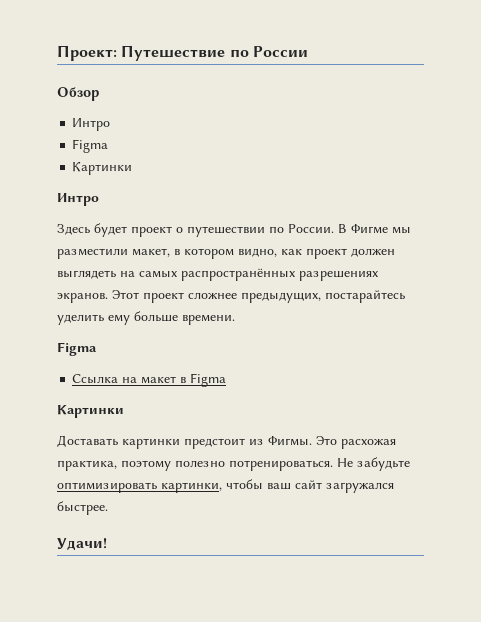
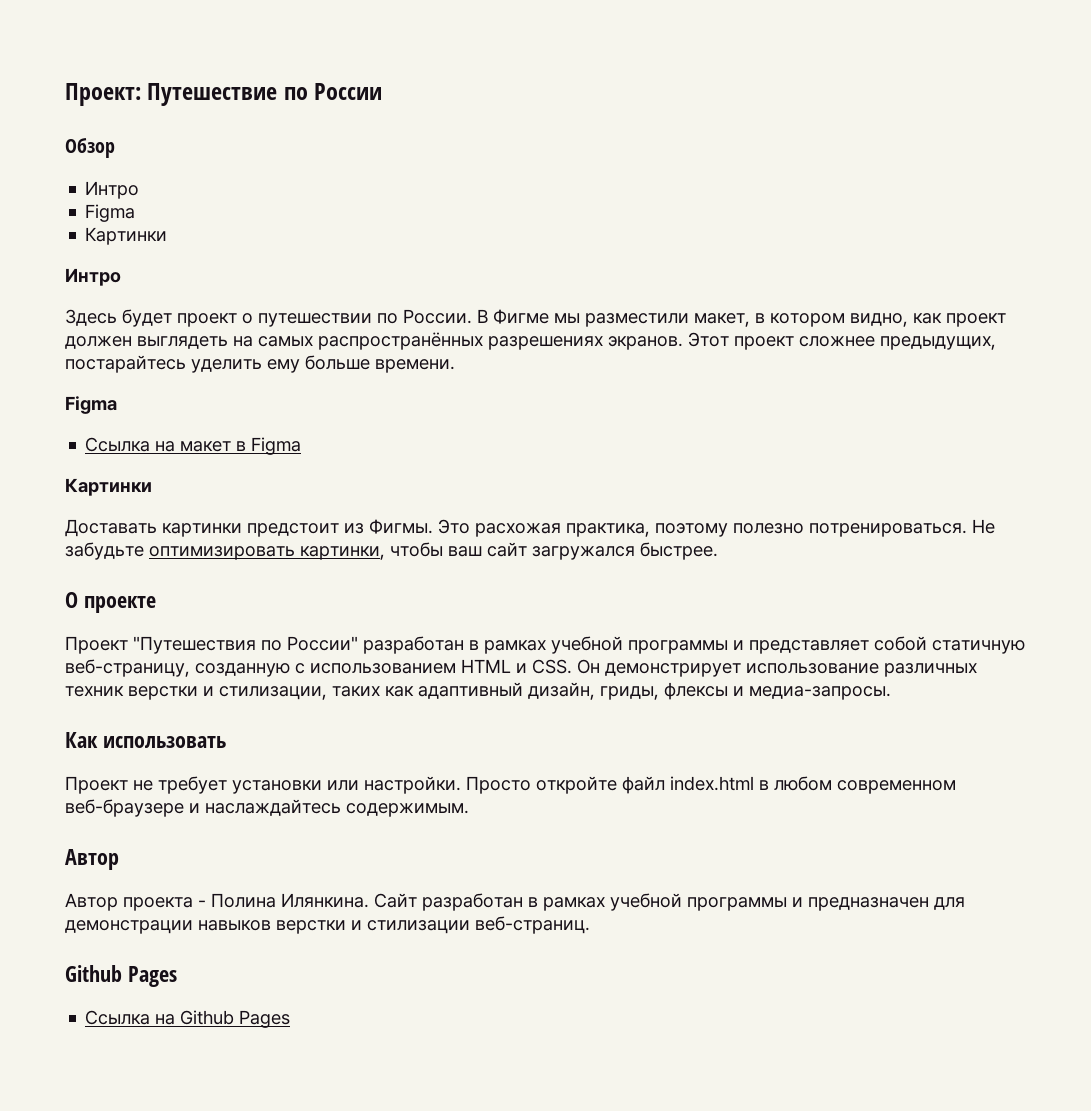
- Удачи!
+ О проекте
+ Проект "Путешествия по России" разработан в рамках учебной программы и представляет собой статичную веб-страницу, созданную с использованием HTML и CSS. Он демонстрирует использование различных техник верстки и стилизации, таких как адаптивный дизайн, гриды, флексы и медиа-запросы.
+ Как использовать
+ Проект не требует установки или настройки. Просто откройте файл index.html в любом современном веб-браузере и наслаждайтесь содержимым.
+ Автор
+ Автор проекта - Полина Илянкина. Сайт разработан в рамках учебной программы и предназначен для демонстрации навыков верстки и стилизации веб-страниц.
+ Github Pages
+ Ссылка на Github Pages

